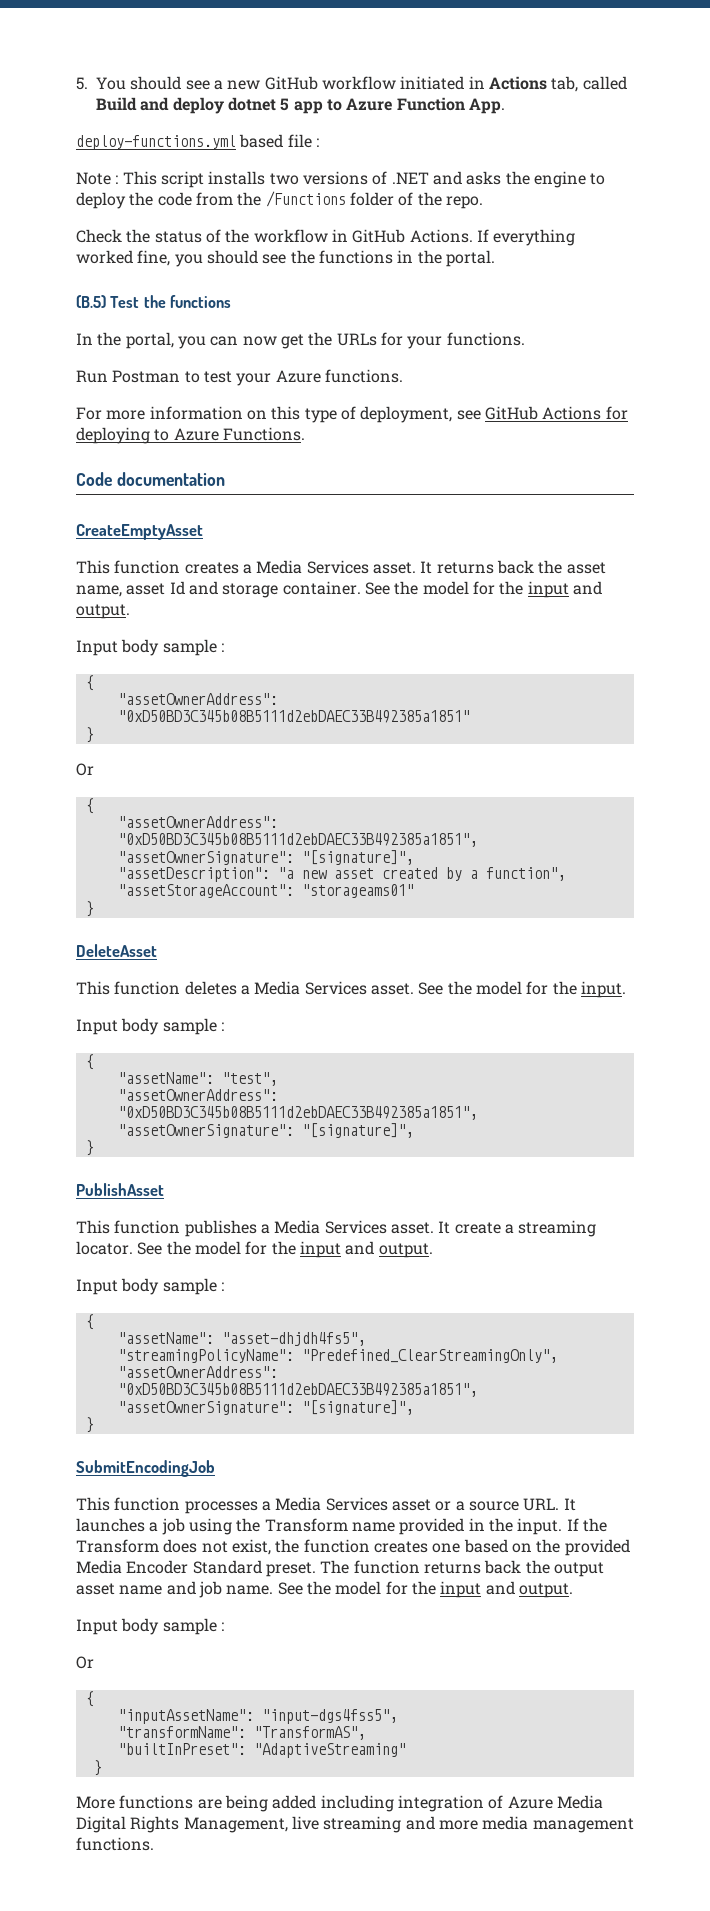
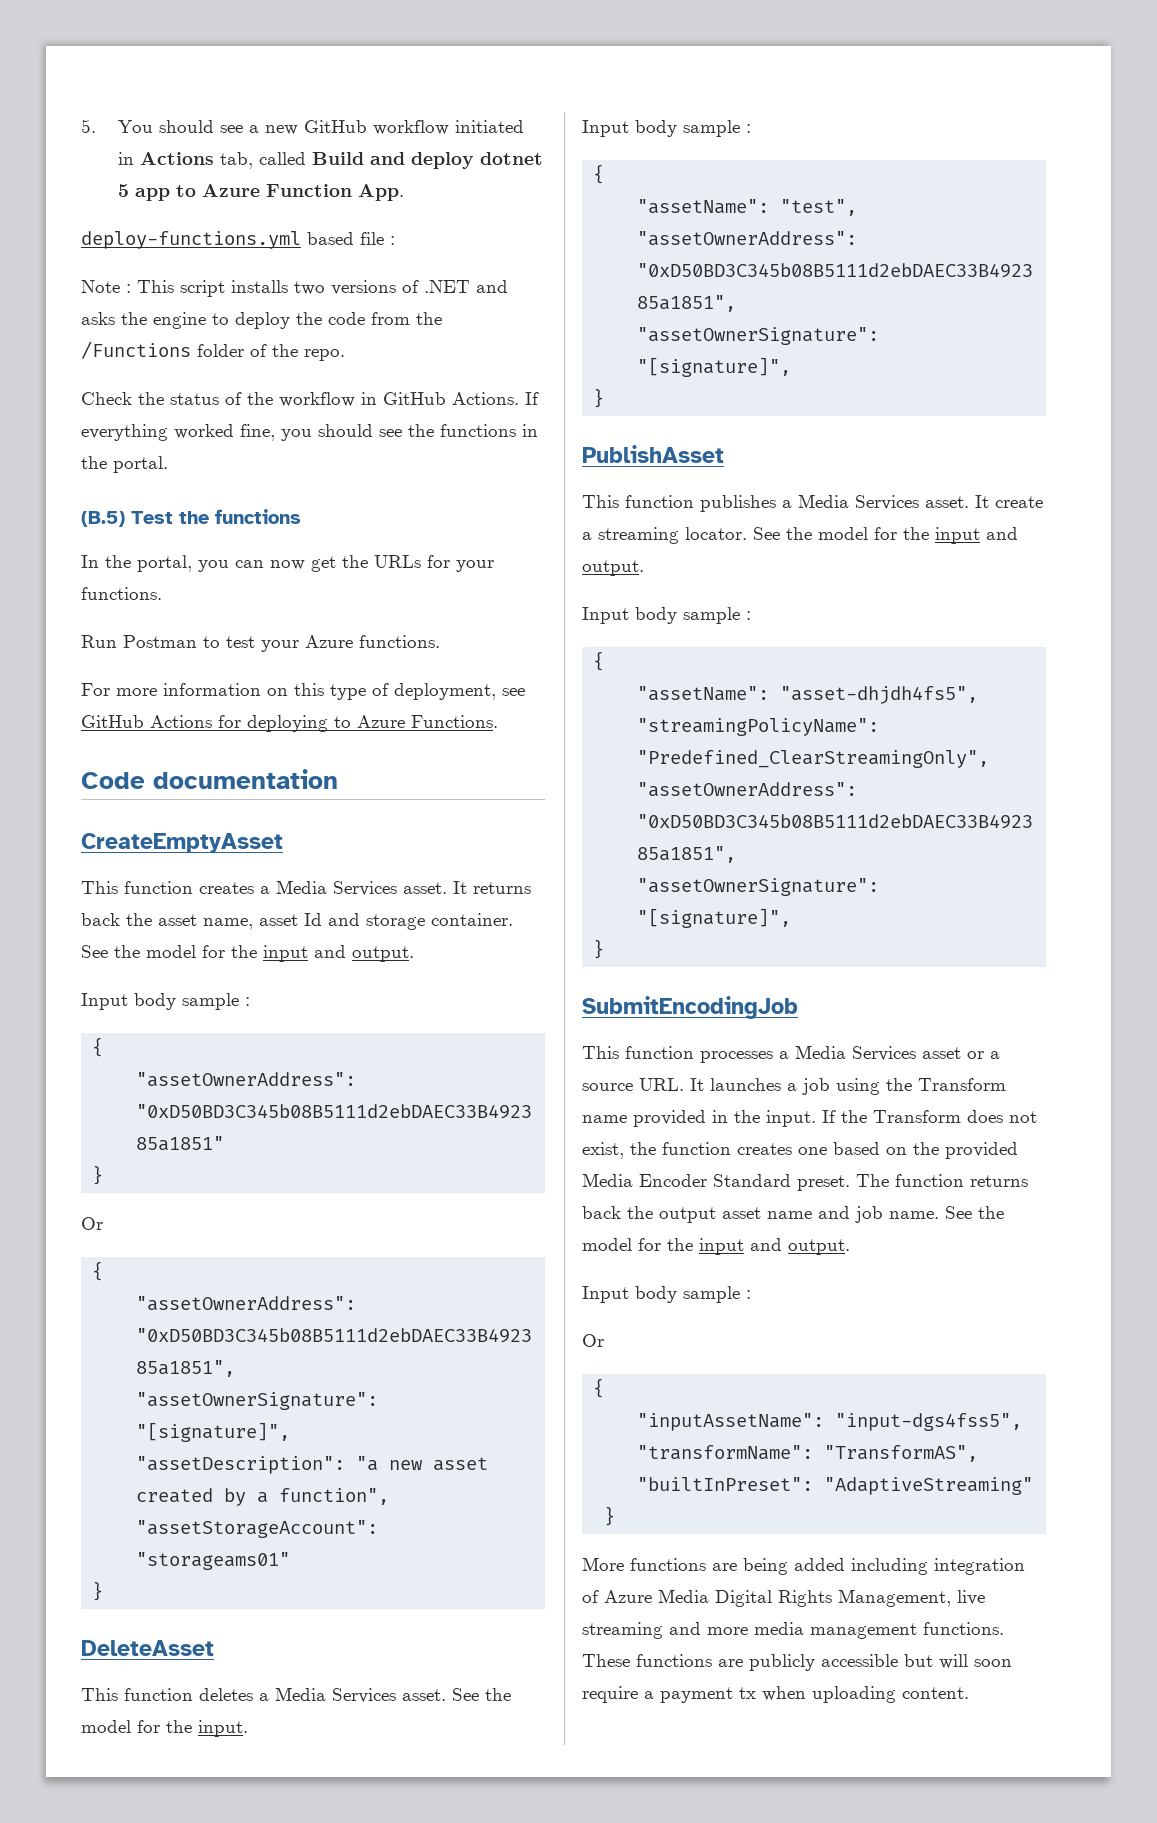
+ These functions are publicly accessible but will soon require a payment tx when uploading content.

